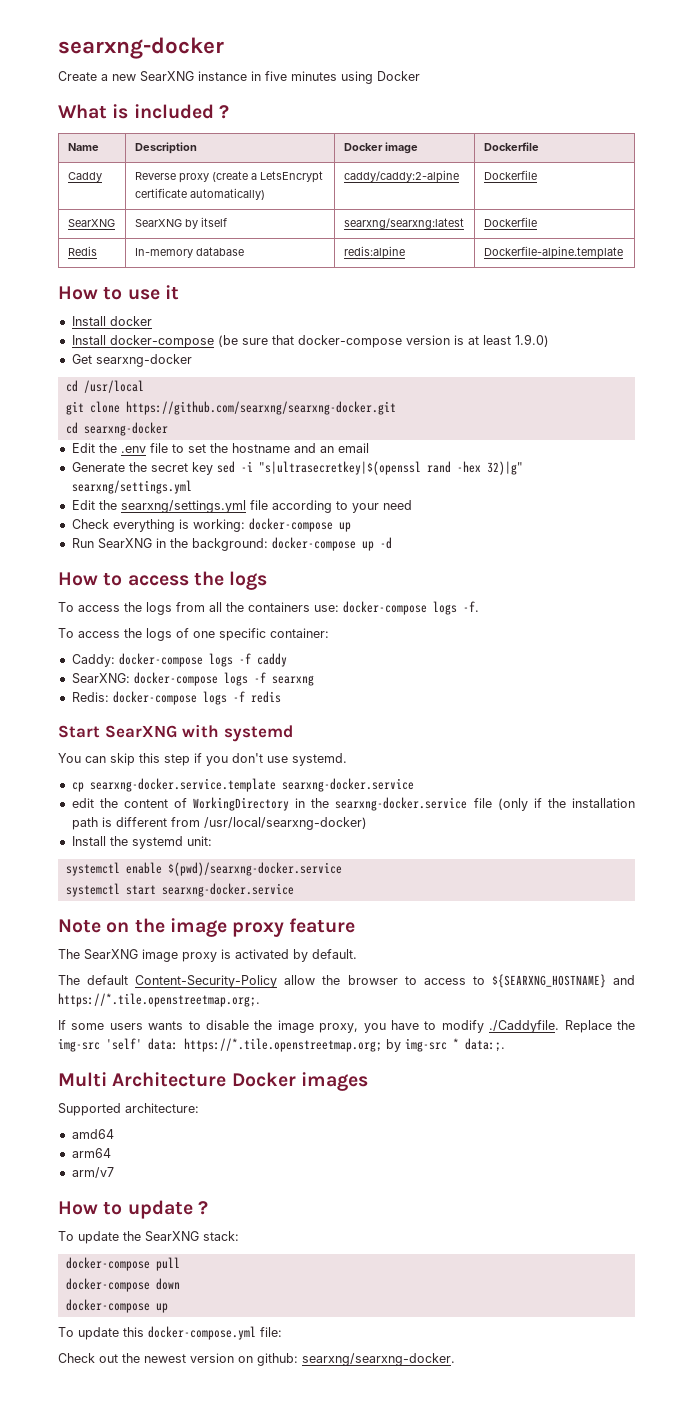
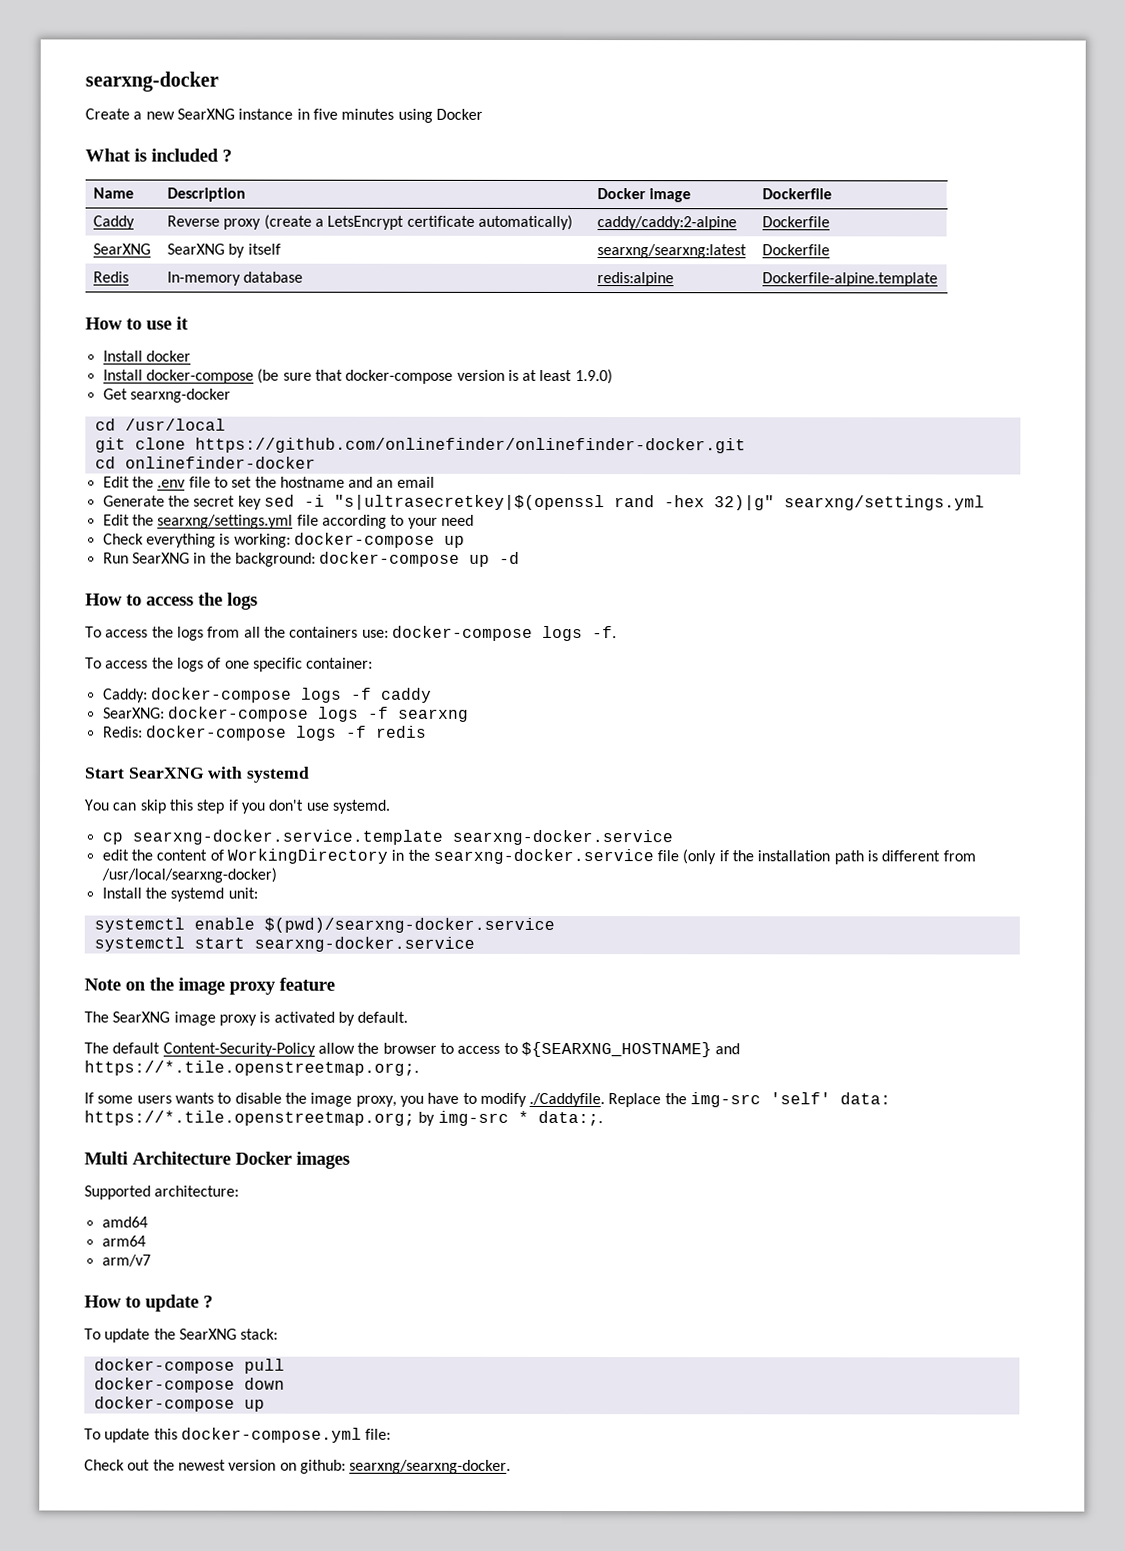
- git clone https://github.com/searxng/searxng-docker.git
- cd searxng-docker
+ git clone https://github.com/onlinefinder/onlinefinder-docker.git
+ cd onlinefinder-docker

